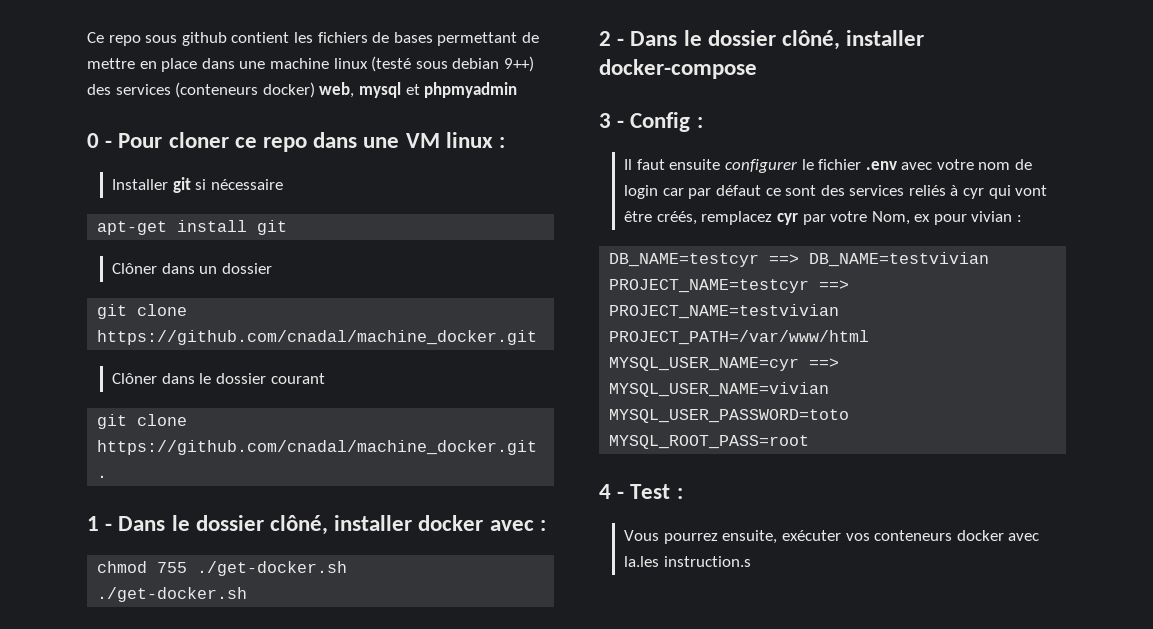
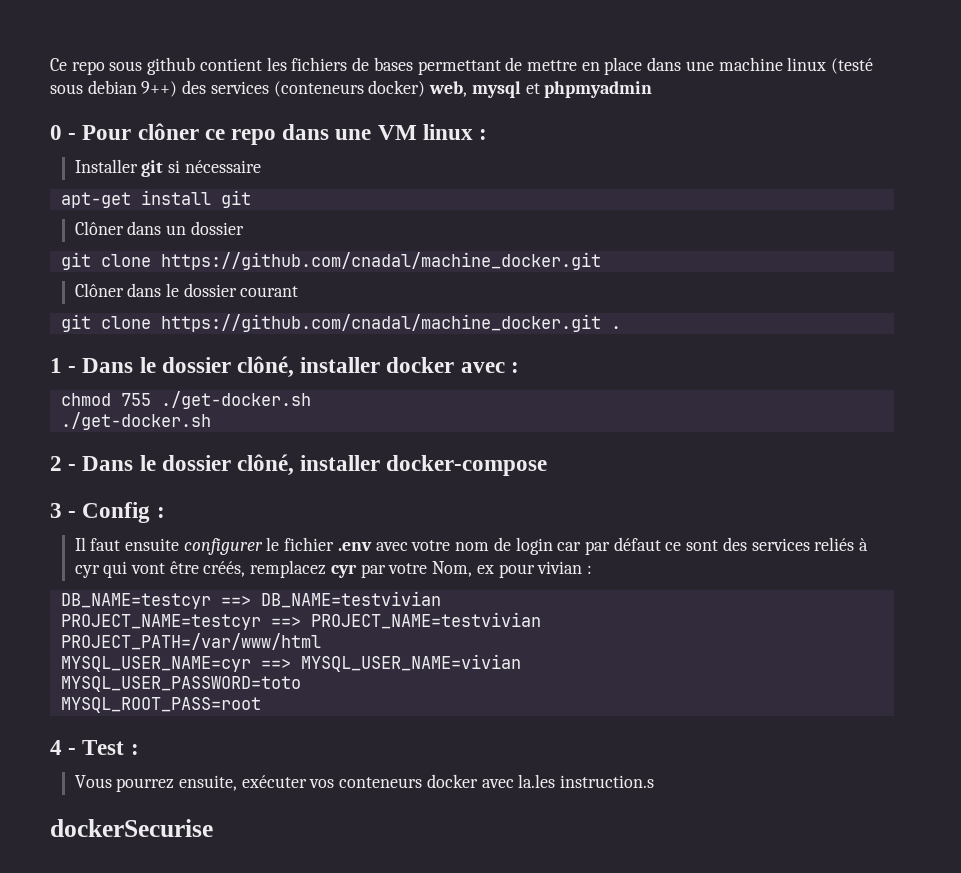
- 0 - Pour cloner ce repo dans une VM linux :
+ 0 - Pour clôner ce repo dans une VM linux :
+ dockerSecurise

